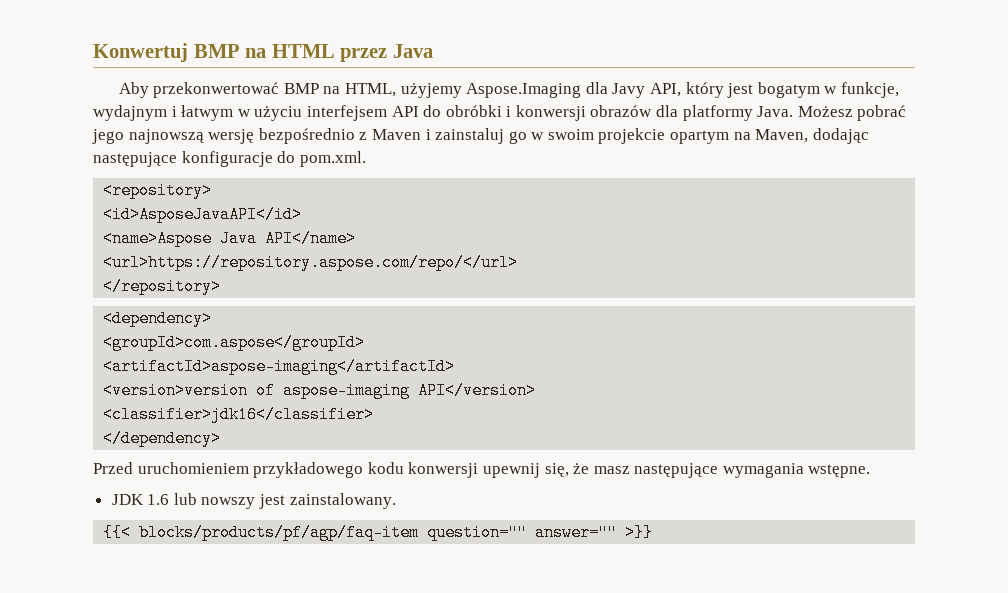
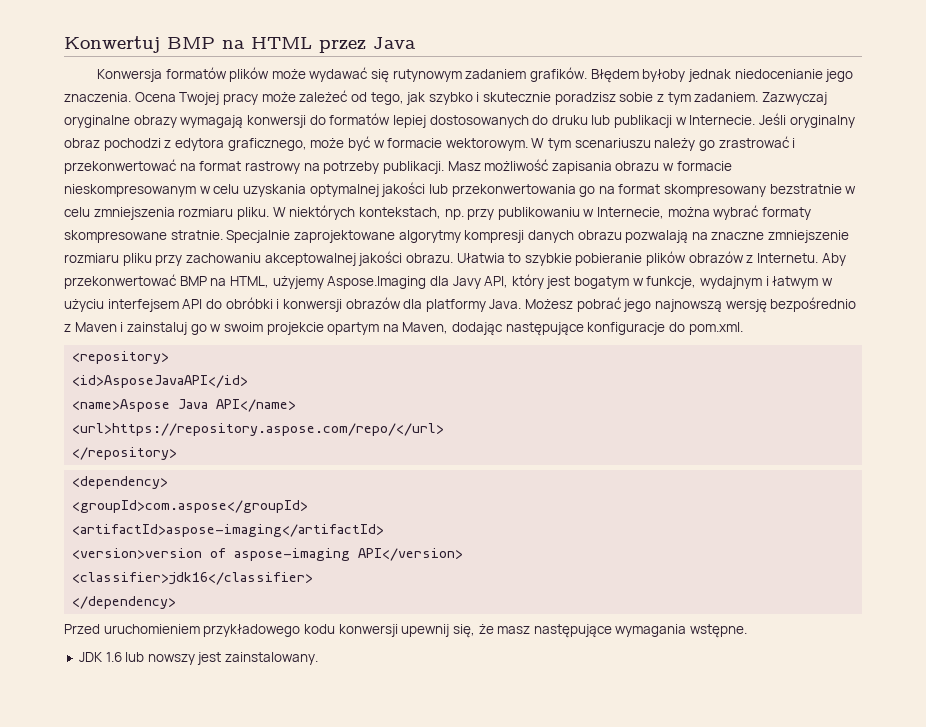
+ Konwersja formatów plików może wydawać się rutynowym zadaniem grafików. Błędem byłoby jednak niedocenianie jego znaczenia. Ocena Twojej pracy może zależeć od tego, jak szybko i skutecznie poradzisz sobie z tym zadaniem. Zazwyczaj oryginalne obrazy wymagają konwersji do formatów lepiej dostosowanych do druku lub publikacji w Internecie. Jeśli oryginalny obraz pochodzi z edytora graficznego, może być w formacie wektorowym. W tym scenariuszu należy go zrastrować i przekonwertować na format rastrowy na potrzeby publikacji. Masz możliwość zapisania obrazu w formacie nieskompresowanym w celu uzyskania optymalnej jakości lub przekonwertowania go na format skompresowany bezstratnie w celu zmniejszenia rozmiaru pliku. W niektórych kontekstach, np. przy publikowaniu w Internecie, można wybrać formaty skompresowane stratnie. Specjalnie zaprojektowane algorytmy kompresji danych obrazu pozwalają na znaczne zmniejszenie rozmiaru pliku przy zachowaniu akceptowalnej jakości obrazu. Ułatwia to szybkie pobieranie plików obrazów z Internetu.
- {{< blocks/products/pf/agp/faq-item question="" answer="" >}}

